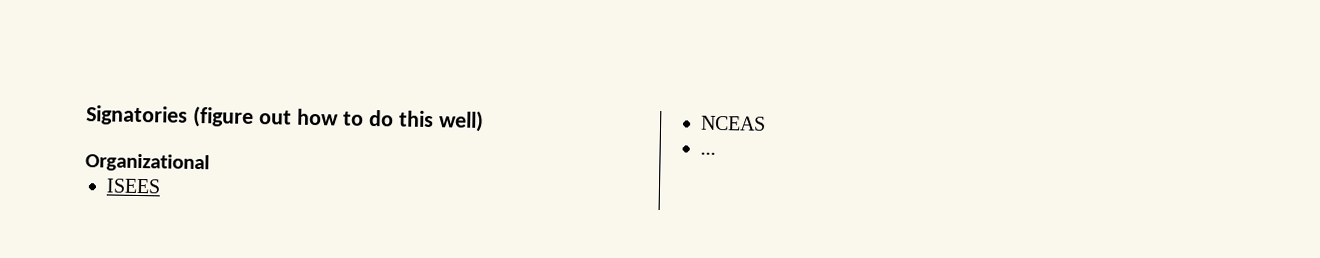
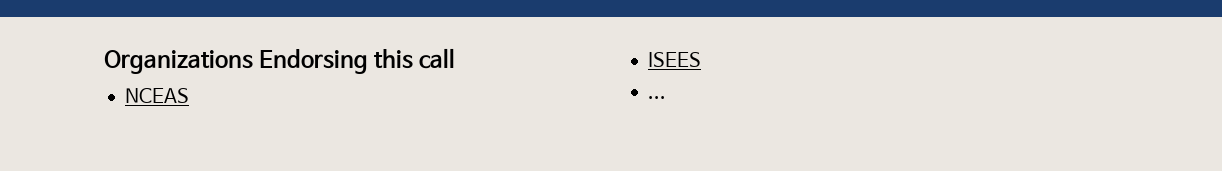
- Signatories (figure out how to do this well)
- Organizational
+ Organizations Endorsing this call
+ NCEAS
- NCEAS

